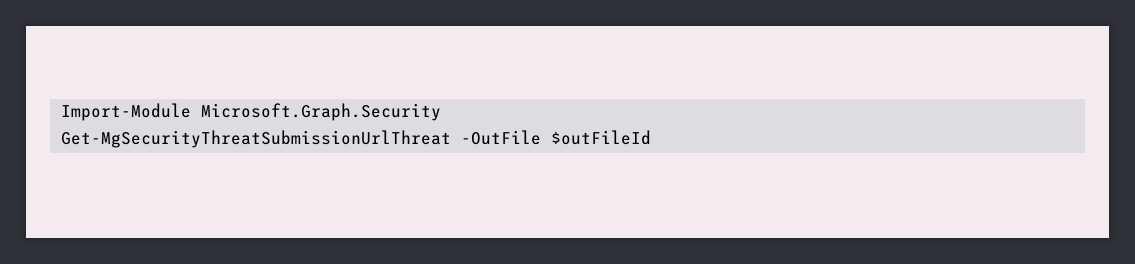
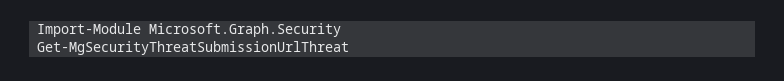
- Get-MgSecurityThreatSubmissionUrlThreat -OutFile $outFileId
+ Get-MgSecurityThreatSubmissionUrlThreat

